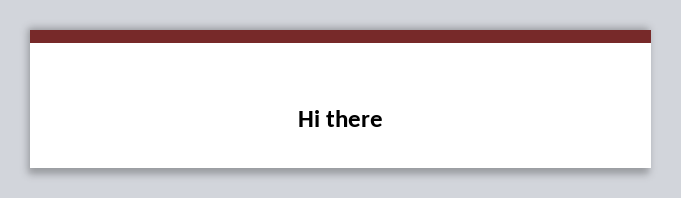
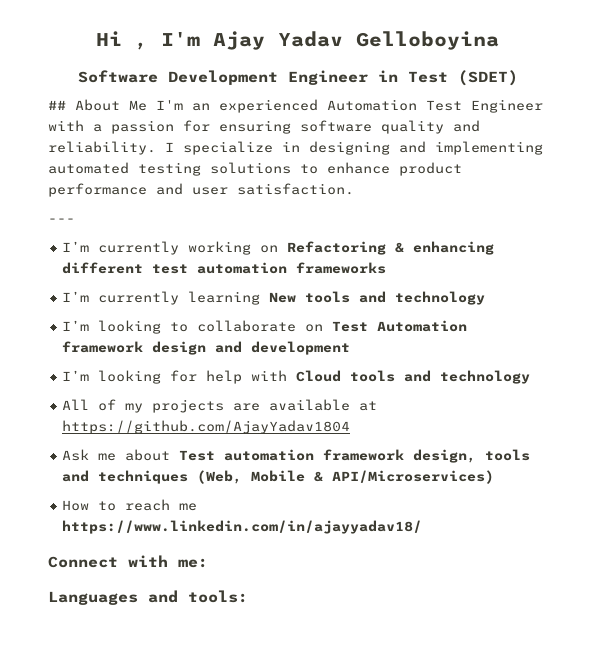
- Hi there
+ Hi , I'm Ajay Yadav Gelloboyina
+ Software Development Engineer in Test (SDET)
+ ## About Me I'm an experienced Automation Test Engineer with a passion for ensuring software quality and reliability. I specialize in designing and implementing automated testing solutions to enhance product performance and user satisfaction.
+ ---
+ I’m currently working on Refactoring & enhancing different test automation frameworks
+ I’m currently learning New tools and technology
+ I’m looking to collaborate on Test Automation framework design and development
+ I’m looking for help with Cloud tools and technology
+ All of my projects are available at https://github.com/AjayYadav1804
+ Ask me about Test automation framework design, tools and techniques (Web, Mobile & API/Microservices)
+ How to reach me https://www.linkedin.com/in/ajayyadav18/
+ Connect with me:
+ Languages and tools:

